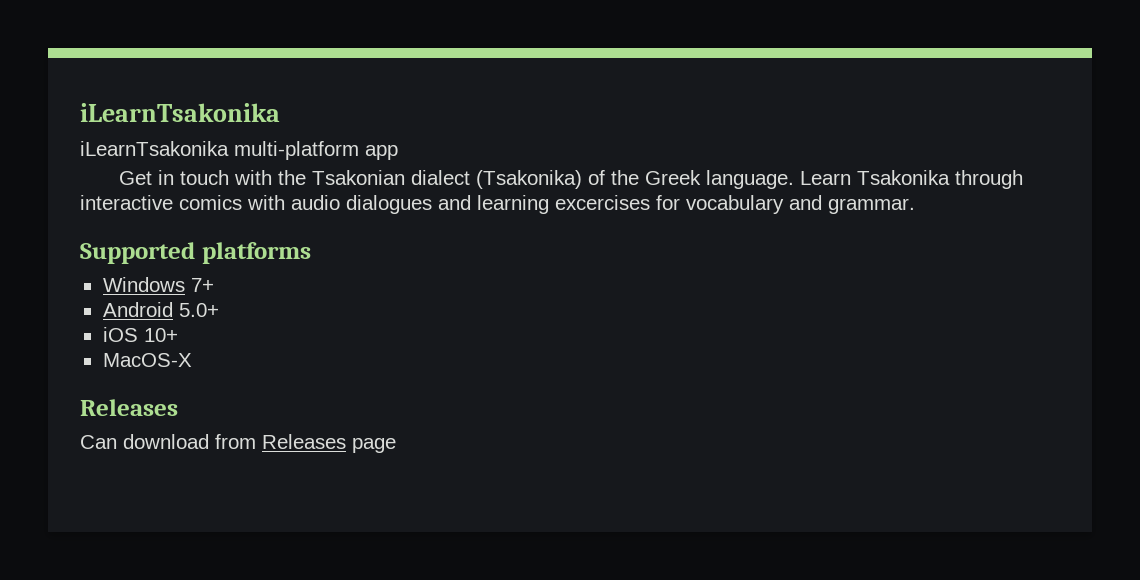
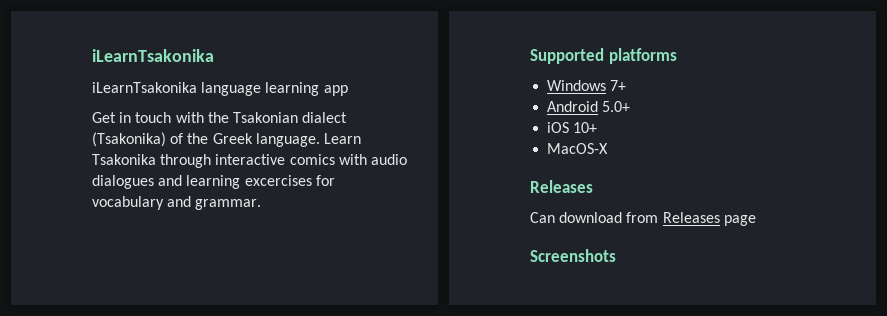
- iLearnTsakonika multi-platform app
+ iLearnTsakonika language learning app
+ Screenshots

